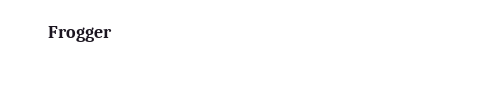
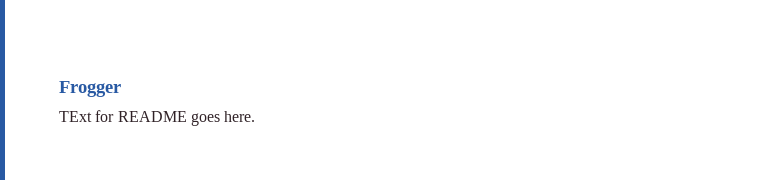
+ TExt for README goes here.

